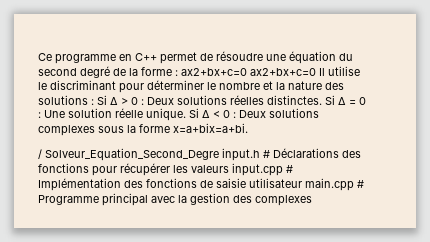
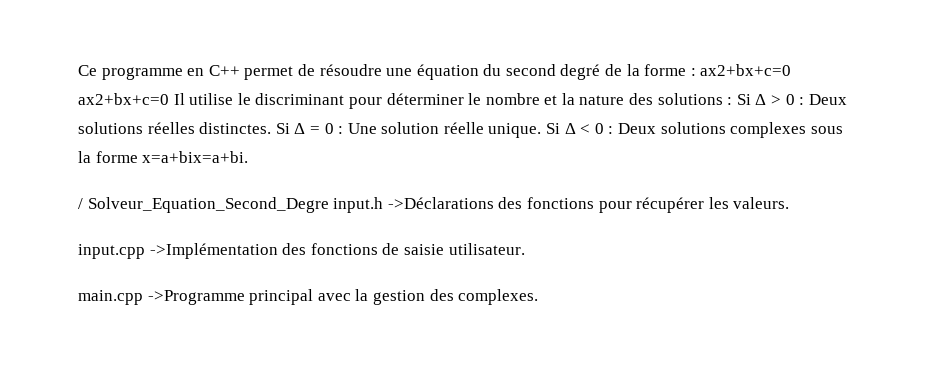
- / Solveur_Equation_Second_Degre input.h # Déclarations des fonctions pour récupérer les valeurs input.cpp # Implémentation des fonctions de saisie utilisateur main.cpp # Programme principal avec la gestion des complexes
+ / Solveur_Equation_Second_Degre input.h ->Déclarations des fonctions pour récupérer les valeurs.
+ input.cpp ->Implémentation des fonctions de saisie utilisateur.
+ main.cpp ->Programme principal avec la gestion des complexes.

